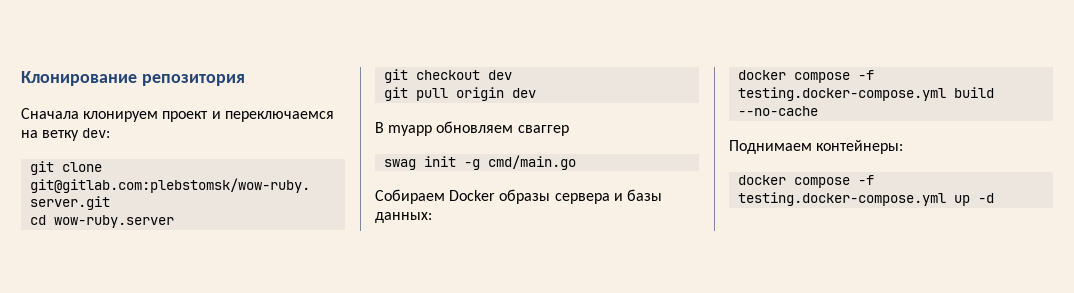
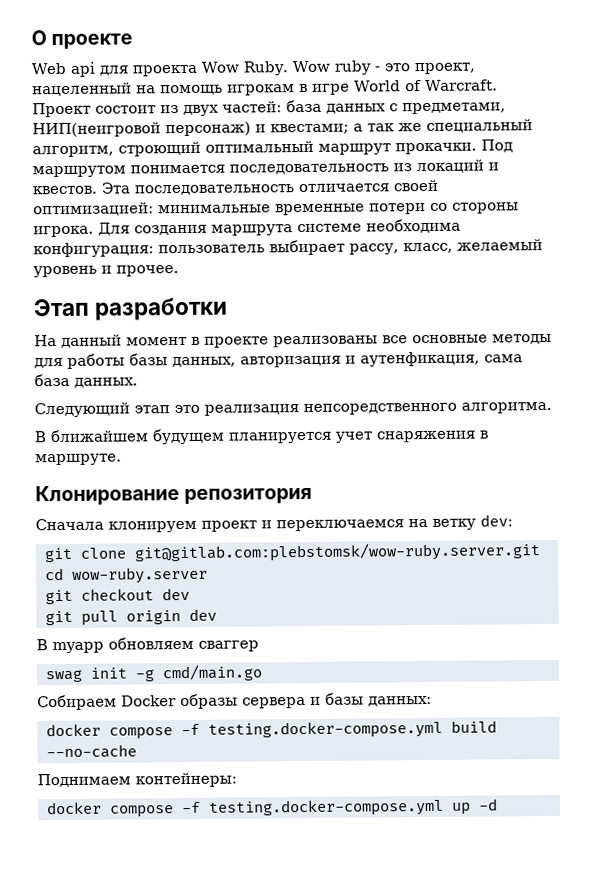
+ О проекте
+ Web api для проекта Wow Ruby. Wow ruby - это проект, нацеленный на помощь игрокам в игре World of Warcraft. Проект состоит из двух частей: база данных с предметами, НИП(неигровой персонаж) и квестами; а так же специальный алгоритм, строющий оптимальный маршрут прокачки. Под маршрутом понимается последовательность из локаций и квестов. Эта последовательность отличается своей оптимизацией: минимальные временные потери со стороны игрока. Для создания маршрута системе необходима конфигурация: пользователь выбирает рассу, класс, желаемый уровень и прочее.
+ Этап разработки
+ На данный момент в проекте реализованы все основные методы для работы базы данных, авторизация и аутенфикация, сама база данных.
+ Следующий этап это реализация непсоредственного алгоритма.
+ В ближайшем будущем планируется учет снаряжения в маршруте.

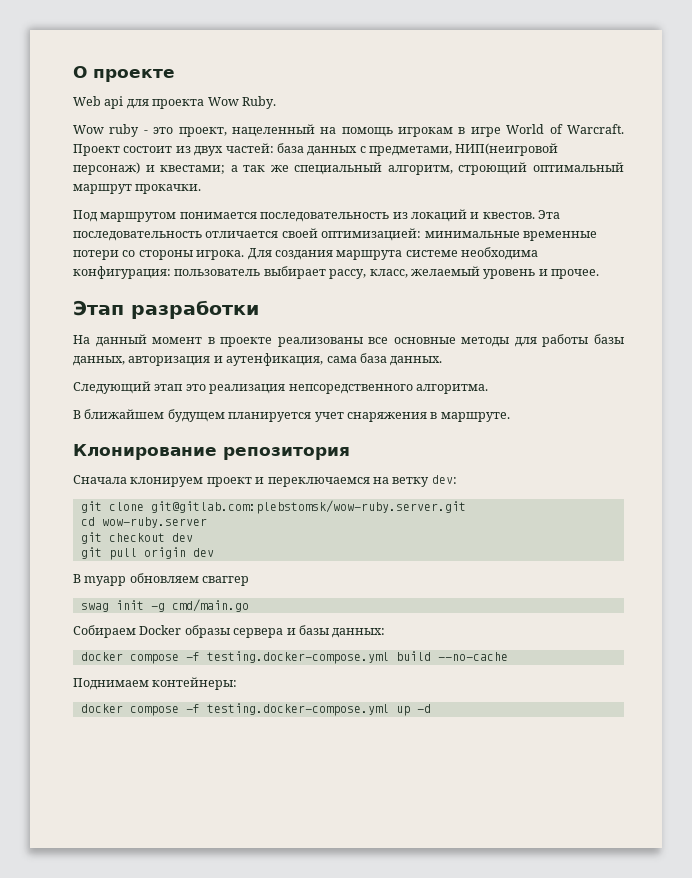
- Web api для проекта Wow Ruby. Wow ruby - это проект, нацеленный на помощь игрокам в игре World of Warcraft.
+ Web api для проекта Wow Ruby.
+ Wow ruby - это проект, нацеленный на помощь игрокам в игре World of Warcraft.
- Проект состоит из двух частей: база данных с предметами, НИП(неигровой персонаж) и квестами; а так же специальный алгоритм, строющий оптимальный маршрут прокачки. Под маршрутом понимается последовательность из локаций и квестов.
+ Проект состоит из двух частей: база данных с предметами, НИП(неигровой персонаж) и квестами; а так же специальный алгоритм, строющий оптимальный маршрут прокачки.
+ Под маршрутом понимается последовательность из локаций и квестов.

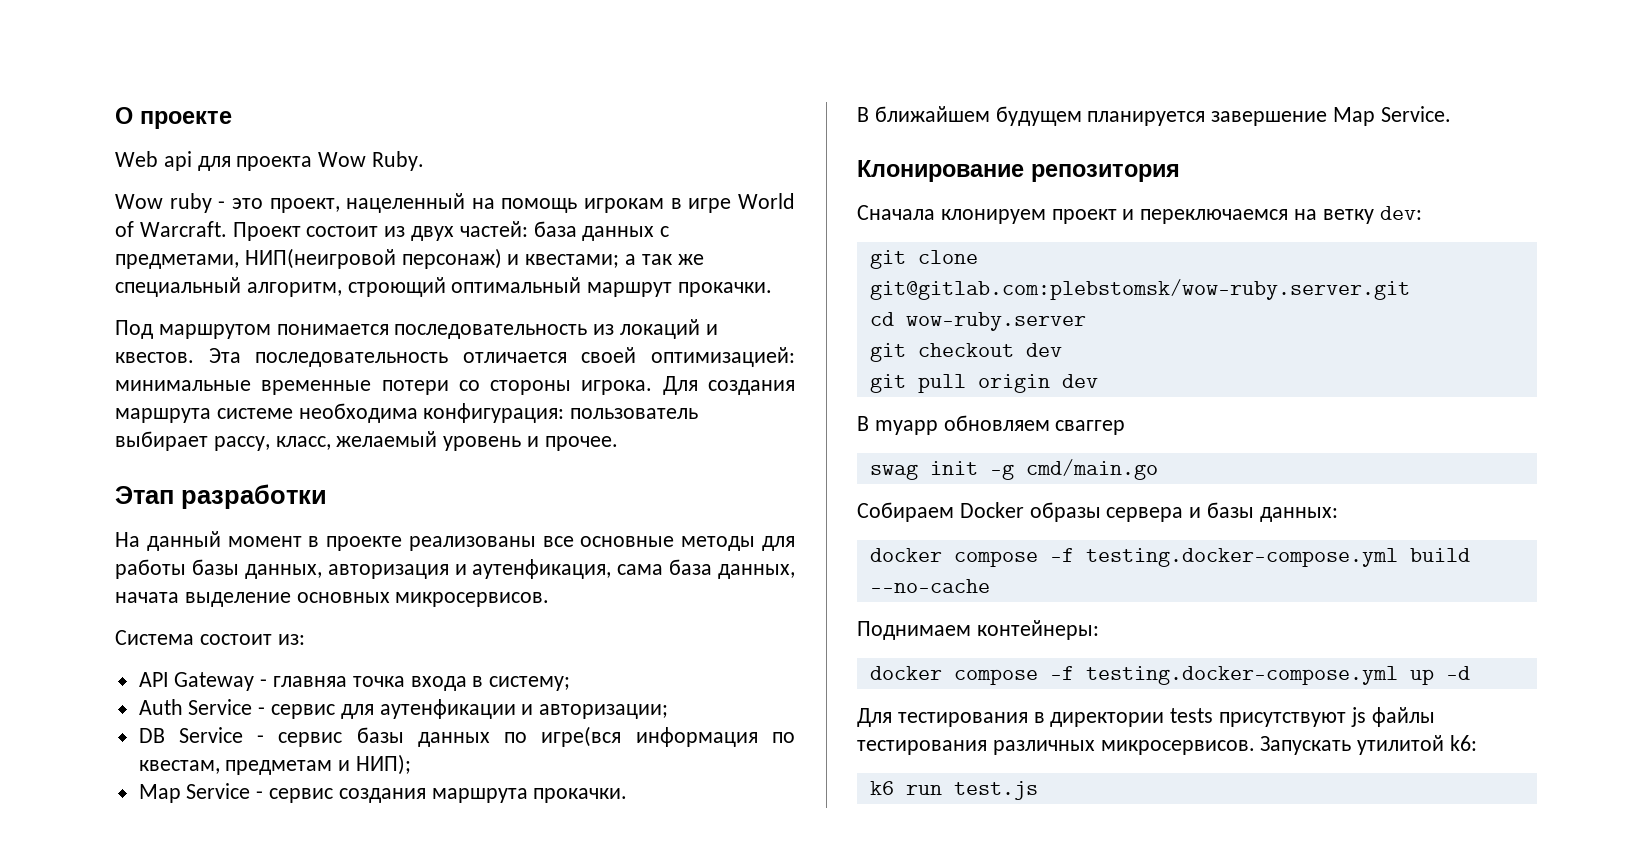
- На данный момент в проекте реализованы все основные методы для работы базы данных, авторизация и аутенфикация, сама база данных.
- Следующий этап это реализация непсоредственного алгоритма.
+ На данный момент в проекте реализованы все основные методы для работы базы данных, авторизация и аутенфикация, сама база данных, начата выделение основных микросервисов.
+ Система состоит из:
+ API Gateway - главняа точка входа в систему;
+ Auth Service - сервис для аутенфикации и авторизации;
+ DB Service - сервис базы данных по игре(вся информация по квестам, предметам и НИП);
+ Map Service - сервис создания маршрута прокачки.
- В ближайшем будущем планируется учет снаряжения в маршруте.
+ В ближайшем будущем планируется завершение Map Service.
+ Для тестирования в директории tests присутствуют js файлы тестирования различных микросервисов. Запускать утилитой k6:
+ k6 run test.js

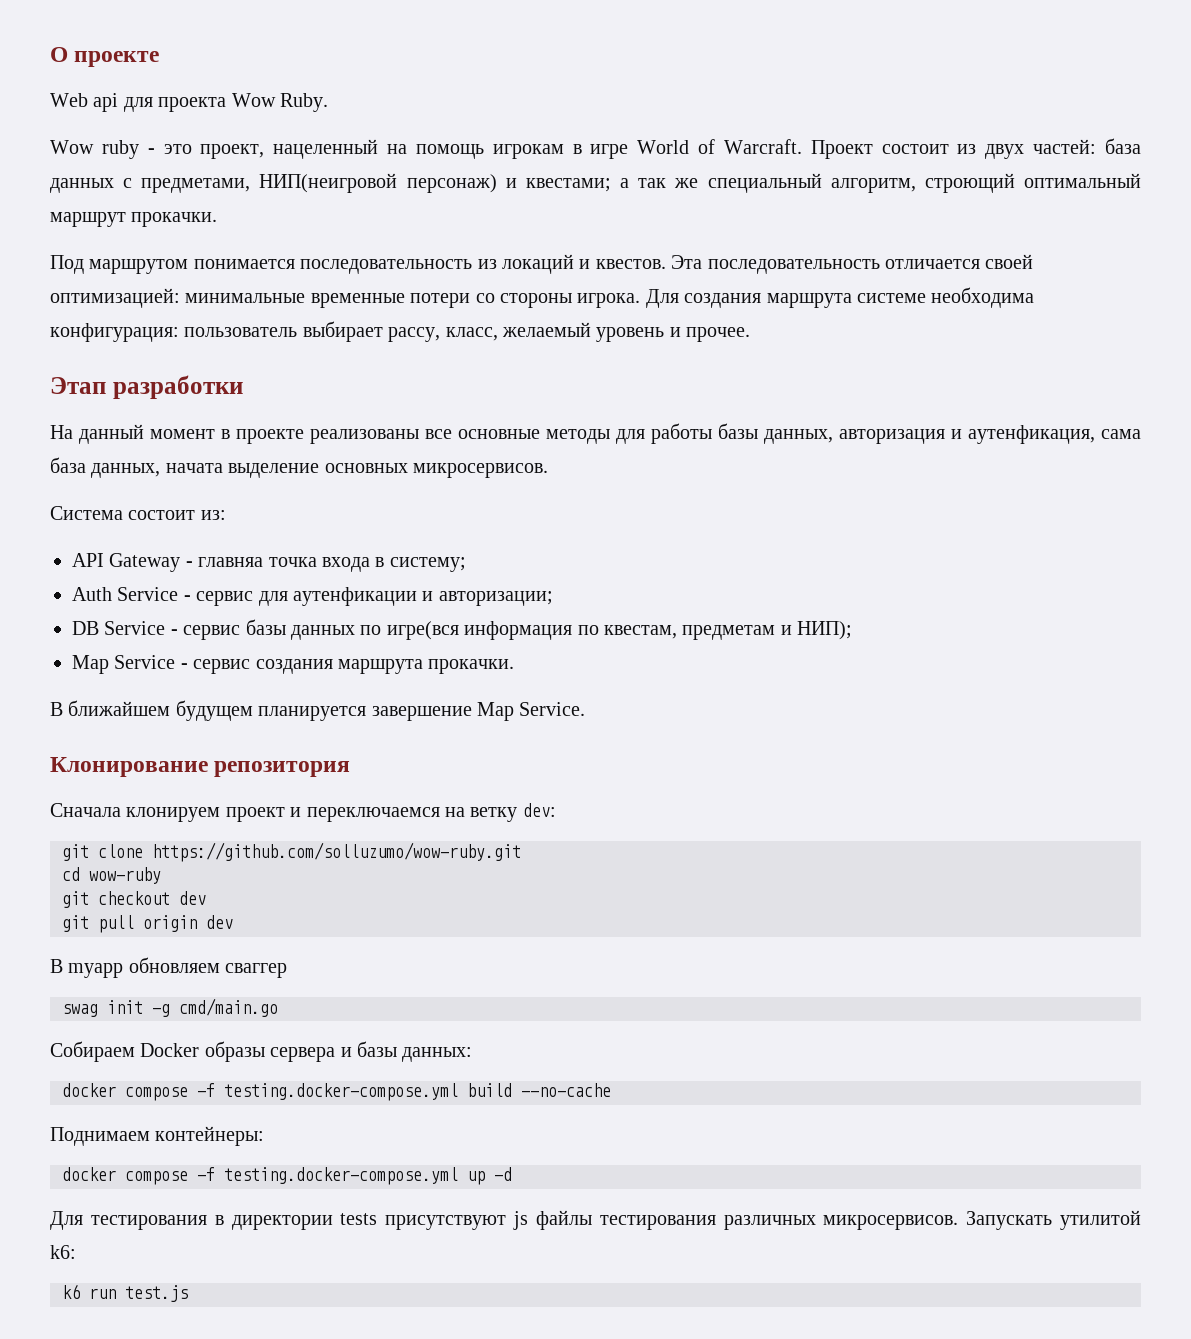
- git clone git@gitlab.com:plebstomsk/wow-ruby.server.git
+ git clone https://github.com/solluzumo/wow-ruby.git
- cd wow-ruby.server
+ cd wow-ruby

